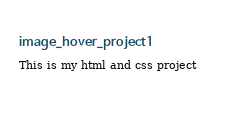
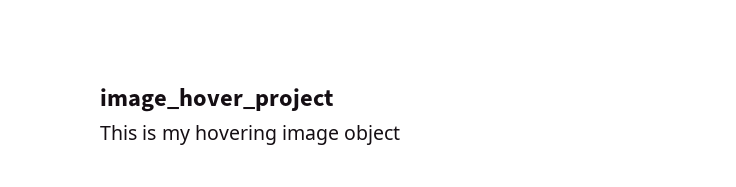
- image_hover_project1
+ image_hover_project
- This is my html and css project
+ This is my hovering image object

